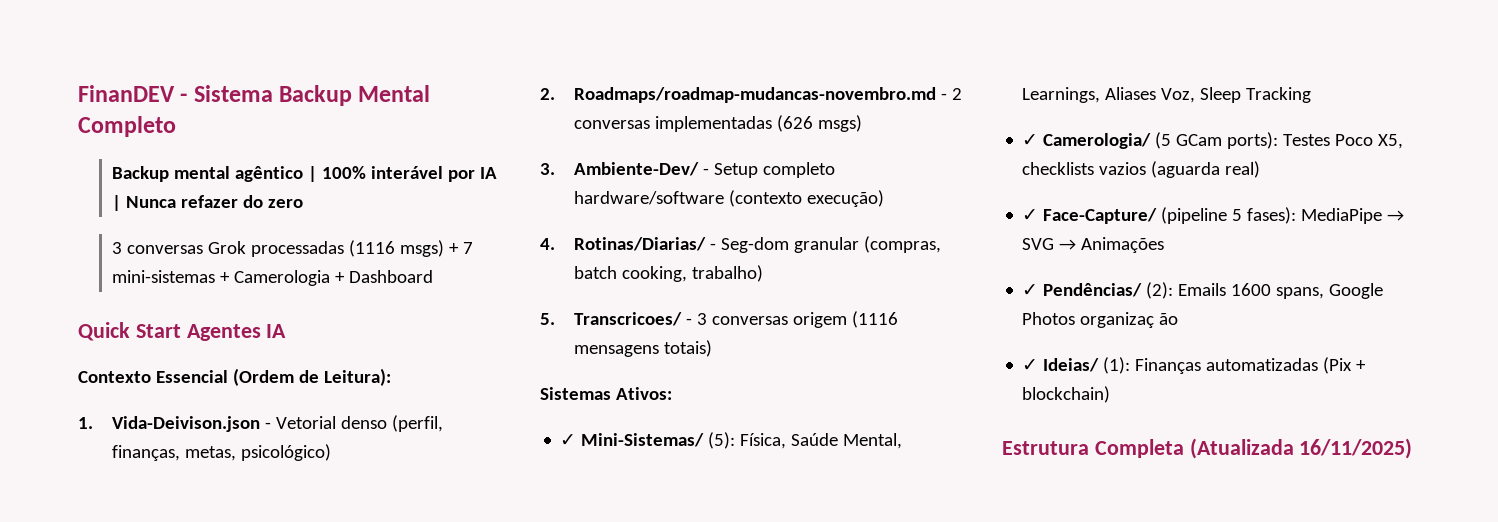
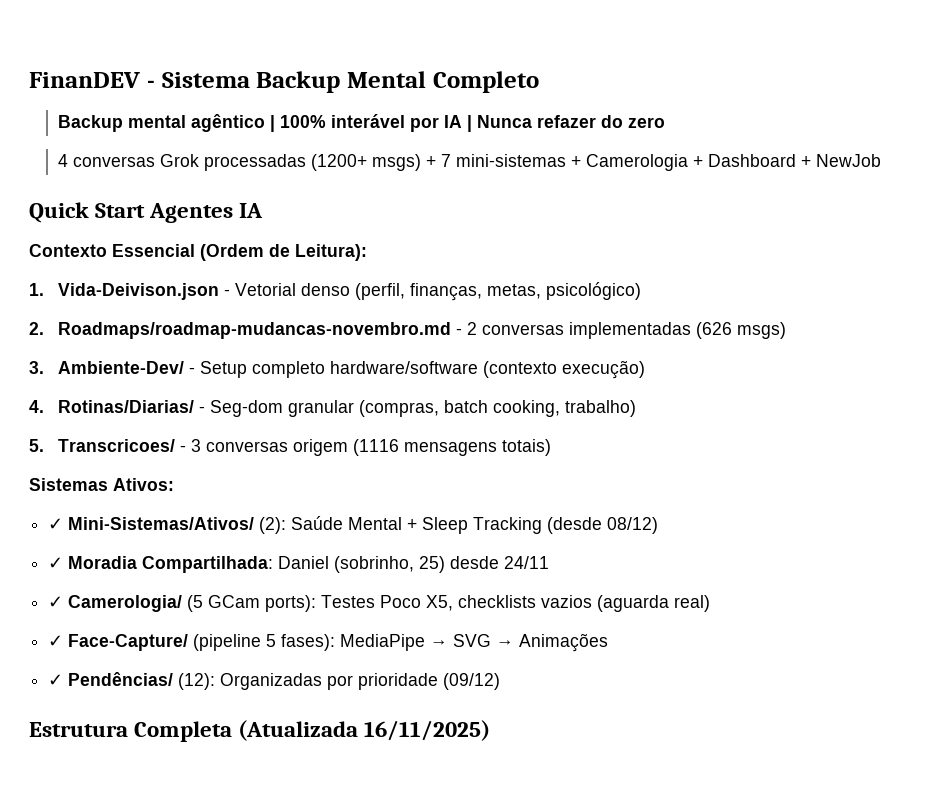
- 3 conversas Grok processadas (1116 msgs) + 7 mini-sistemas + Camerologia + Dashboard
+ 4 conversas Grok processadas (1200+ msgs) + 7 mini-sistemas + Camerologia + Dashboard + NewJob
- ✓ Mini-Sistemas/ (5): Física, Saúde Mental, Learnings, Aliases Voz, Sleep Tracking
+ ✓ Mini-Sistemas/Ativos/ (2): Saúde Mental + Sleep Tracking (desde 08/12)
+ ✓ Moradia Compartilhada: Daniel (sobrinho, 25) desde 24/11
- ✓ Pendências/ (2): Emails 1600 spans, Google Photos organizaç ão
- ✓ Ideias/ (1): Finanças automatizadas (Pix + blockchain)
+ ✓ Pendências/ (12): Organizadas por prioridade (09/12)

